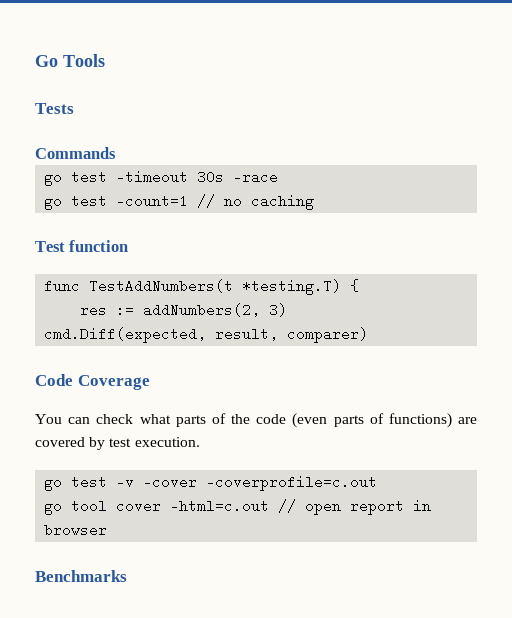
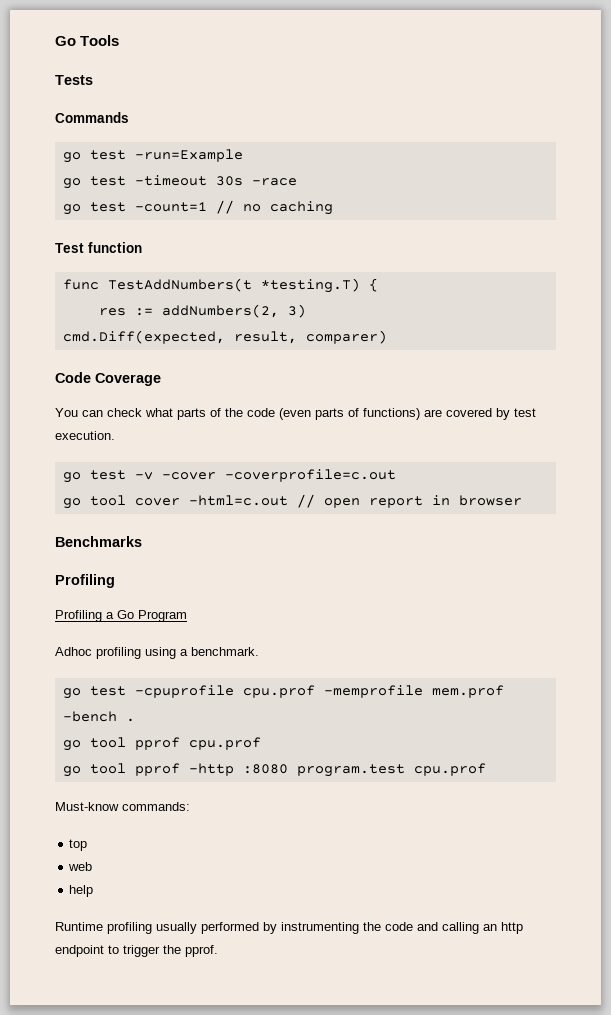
+ go test -run=Example
  Benchmarks
+ Profiling
+ Profiling a Go Program
+ Adhoc profiling using a benchmark.
+ go test -cpuprofile cpu.prof -memprofile mem.prof -bench .
+ go tool pprof cpu.prof
+ go tool pprof -http :8080 program.test cpu.prof
+ Must-know commands:
+ top
+ web
+ help
+ Runtime profiling usually performed by instrumenting the code and calling an http endpoint to trigger the pprof.

